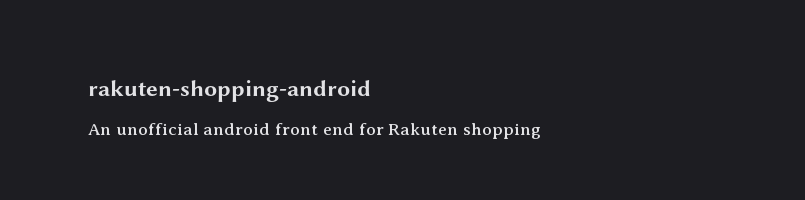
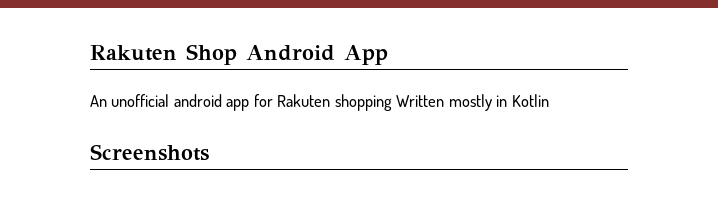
- rakuten-shopping-android
+ Rakuten Shop Android App
- An unofficial android front end for Rakuten shopping
+ An unofficial android app for Rakuten shopping Written mostly in Kotlin
+ Screenshots

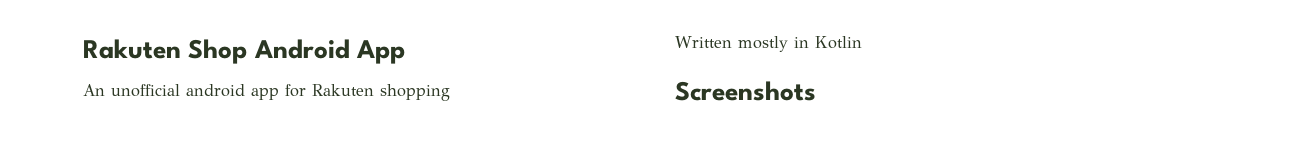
- An unofficial android app for Rakuten shopping Written mostly in Kotlin
+ An unofficial android app for Rakuten shopping
+ Written mostly in Kotlin

